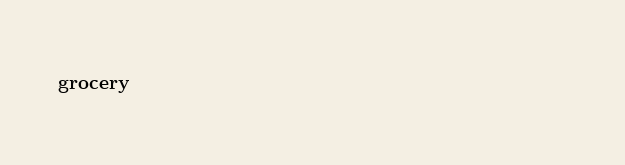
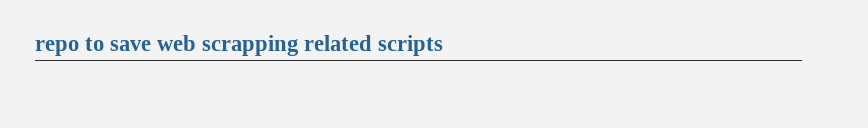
- grocery
+ repo to save web scrapping related scripts

